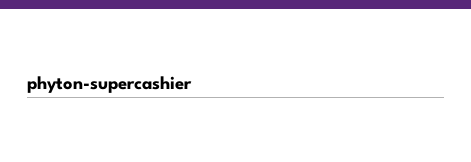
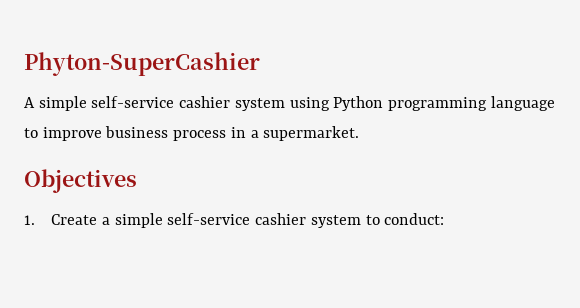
- phyton-supercashier
+ Phyton-SuperCashier
+ A simple self-service cashier system using Python programming language to improve business process in a supermarket.
+ Objectives
+ 1. Create a simple self-service cashier system to conduct:

